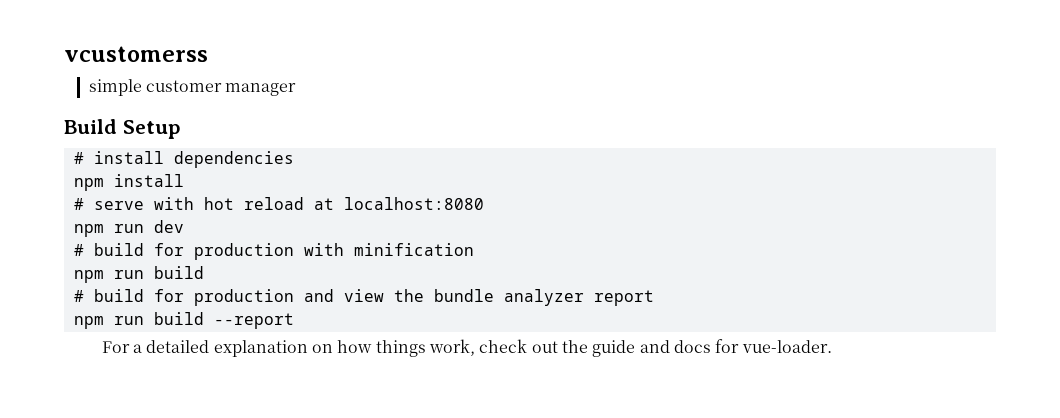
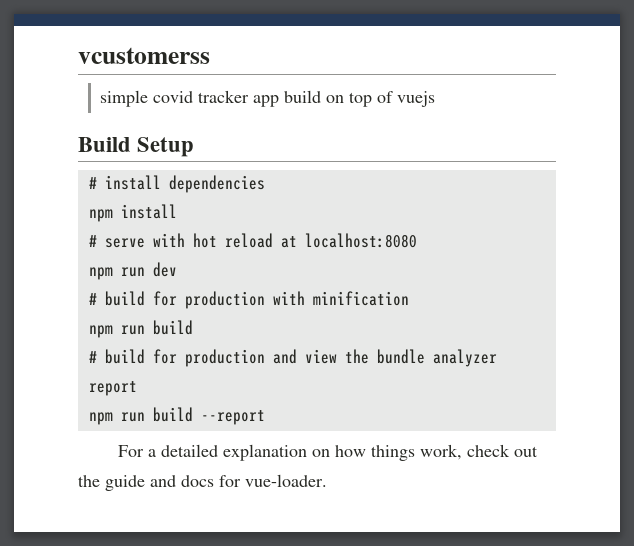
- simple customer manager
+ simple covid tracker app build on top of vuejs

